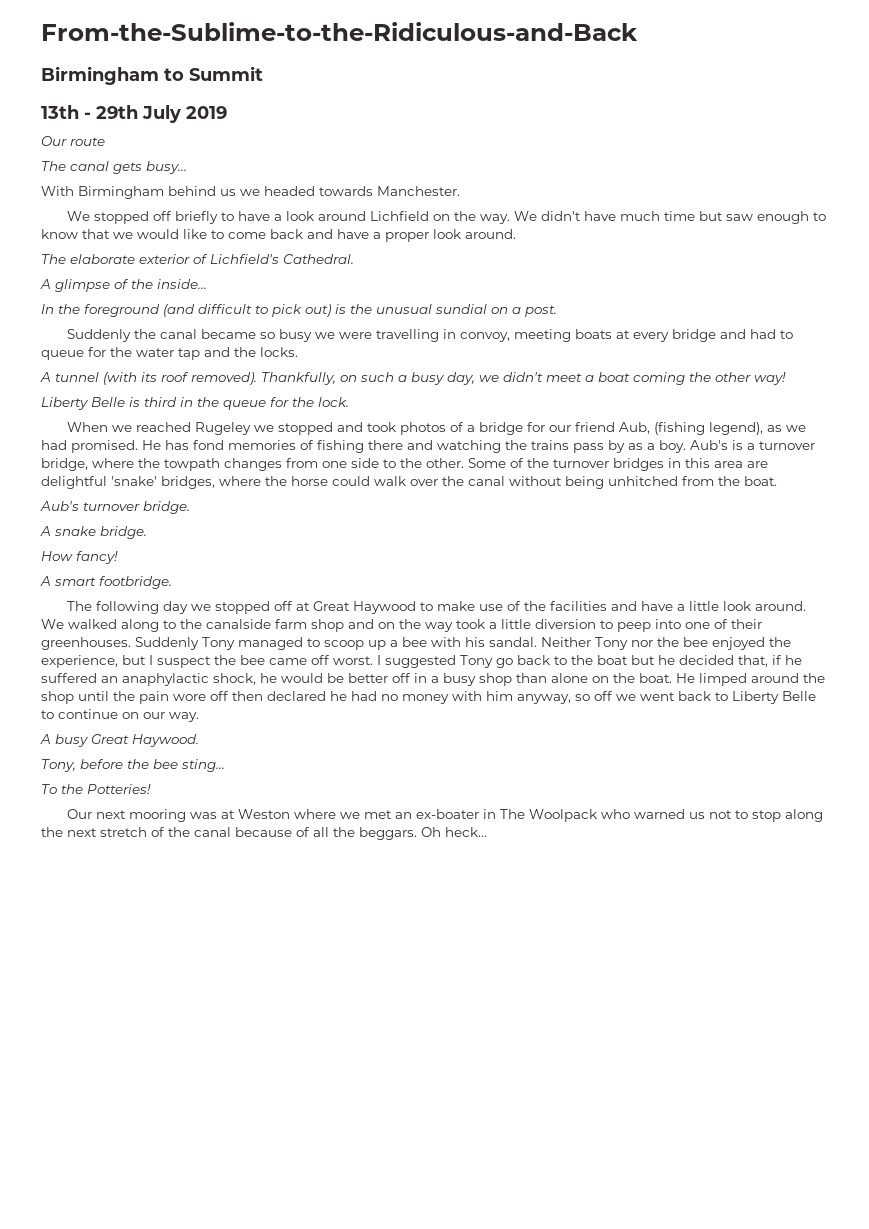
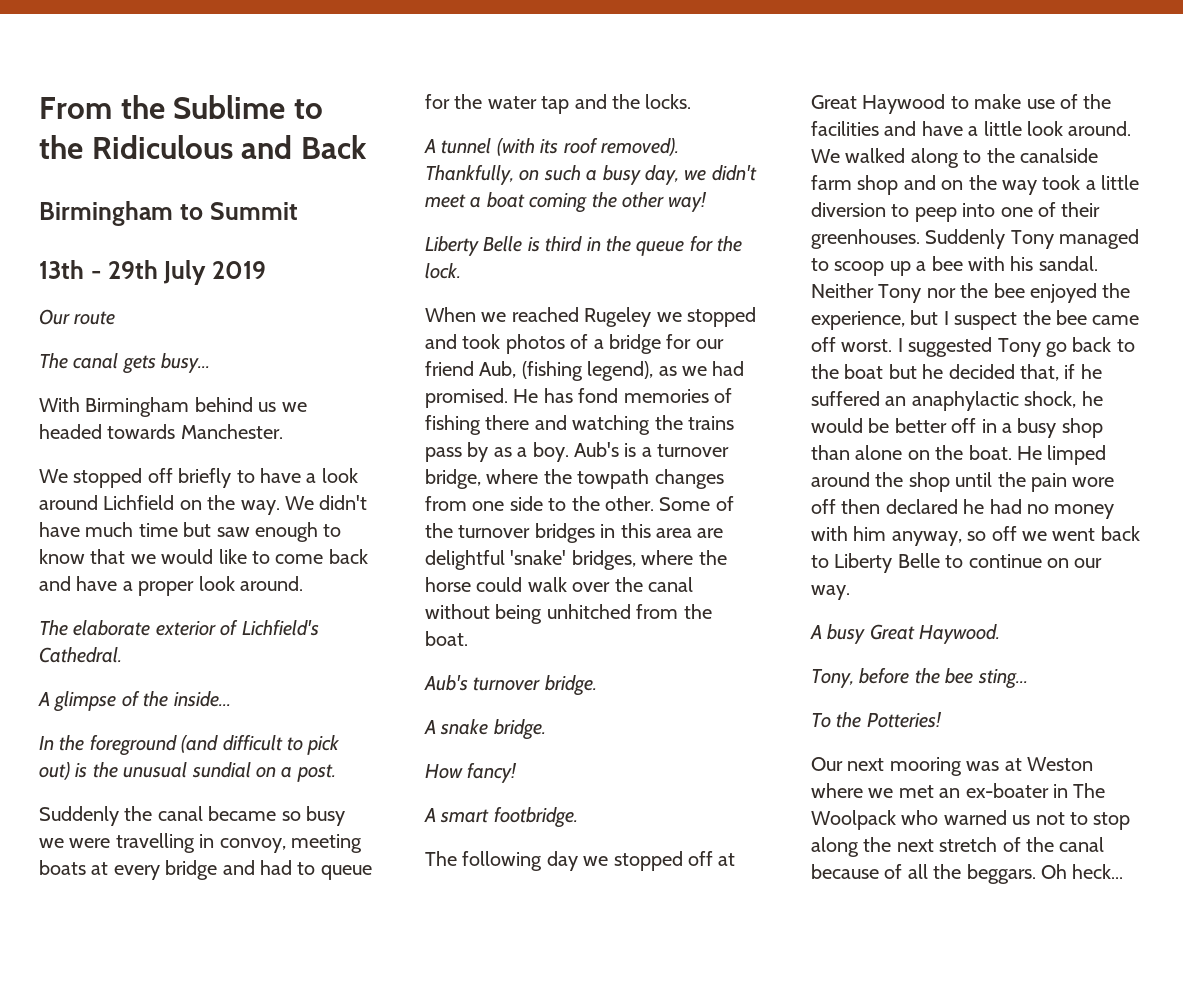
- From-the-Sublime-to-the-Ridiculous-and-Back
+ From the Sublime to the Ridiculous and Back

